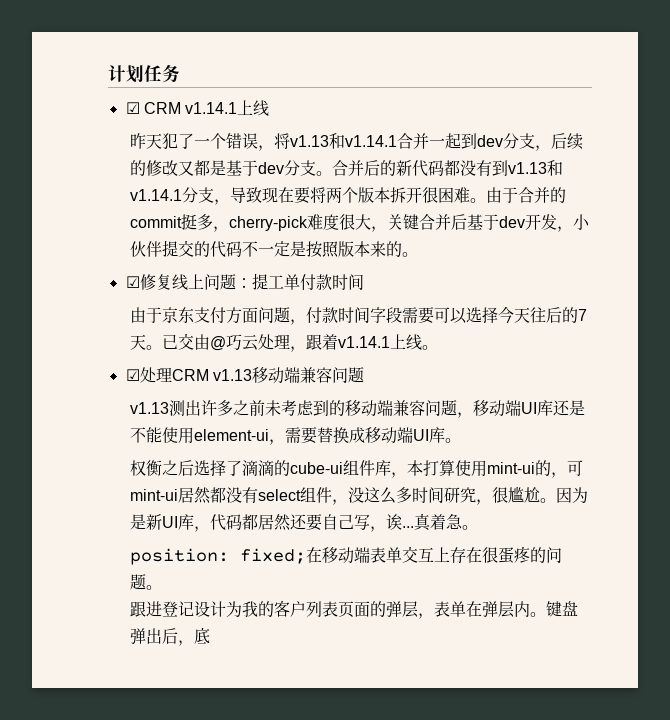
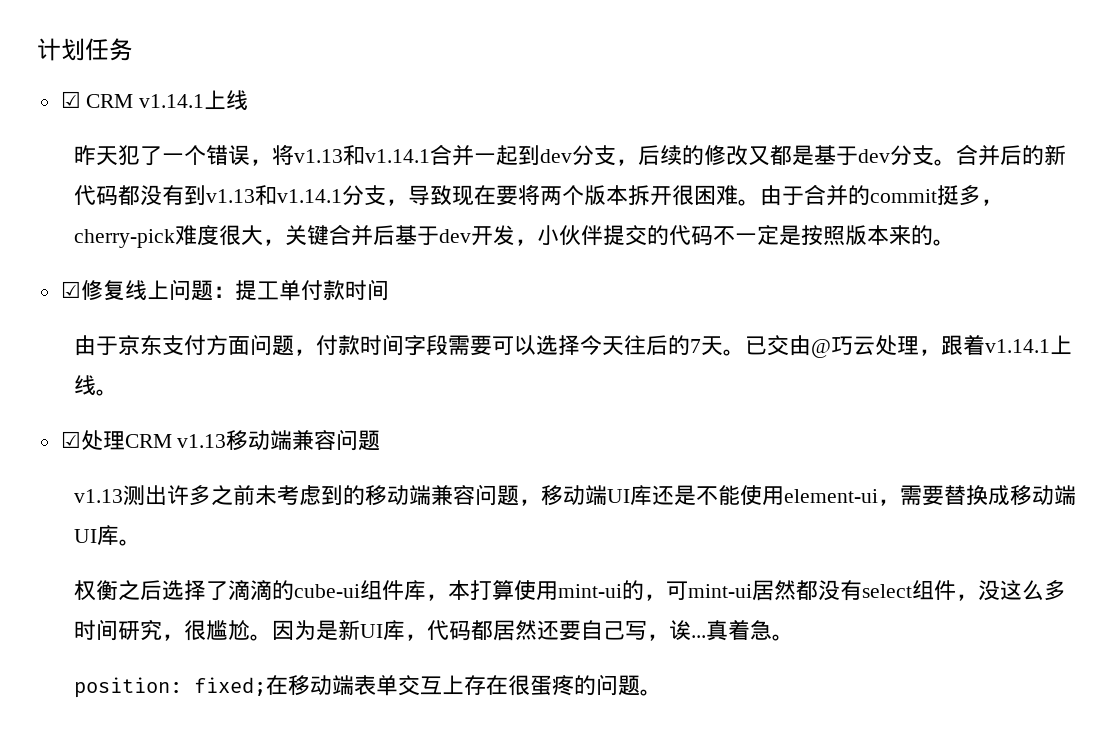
- 跟进登记设计为我的客户列表页面的弹层，表单在弹层内。键盘弹出后，底

